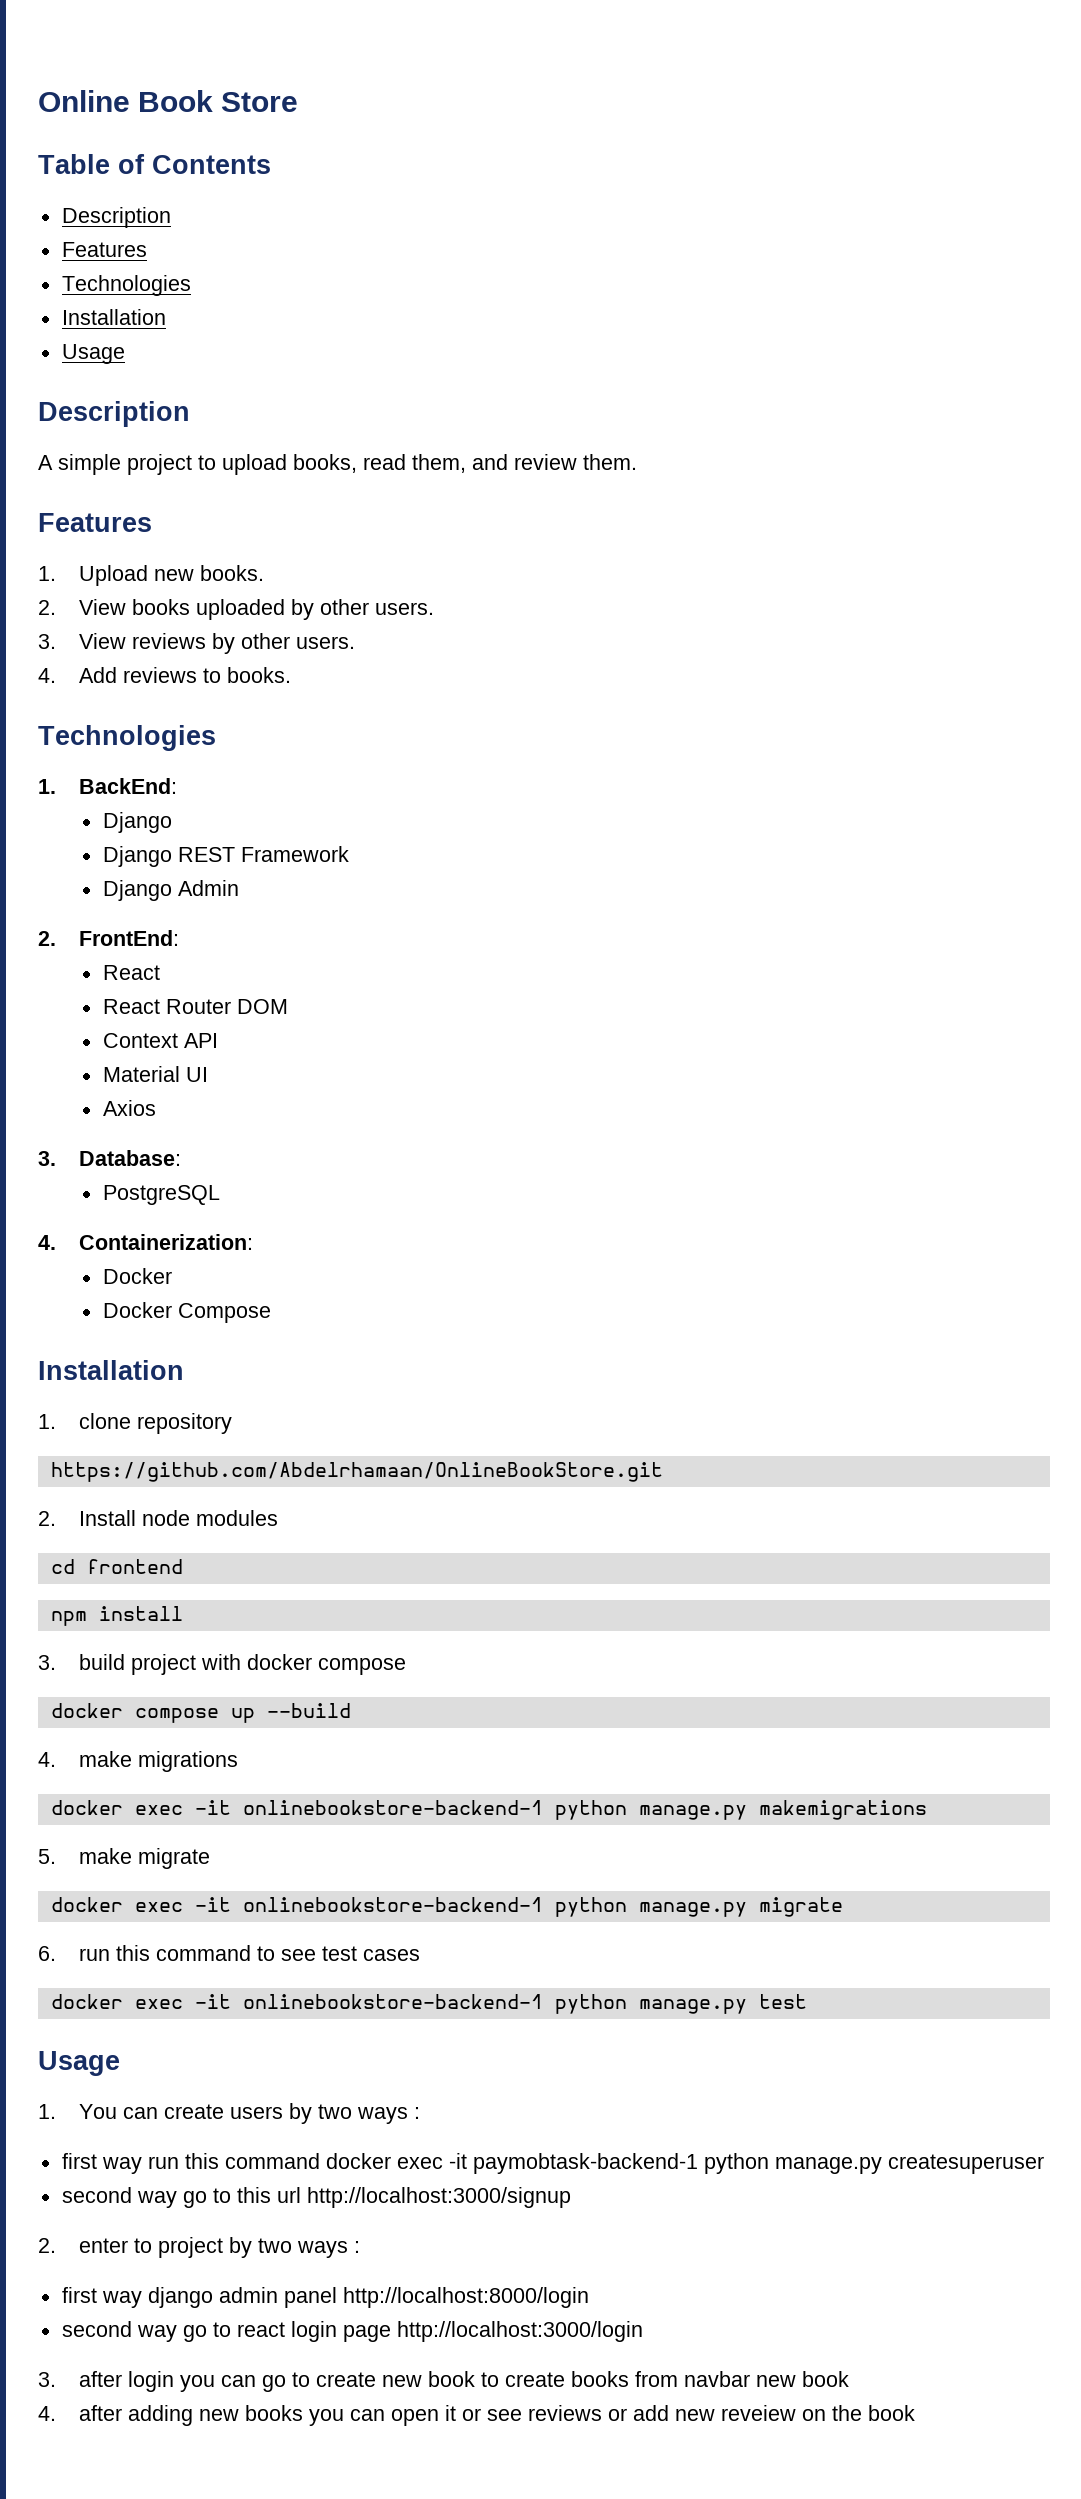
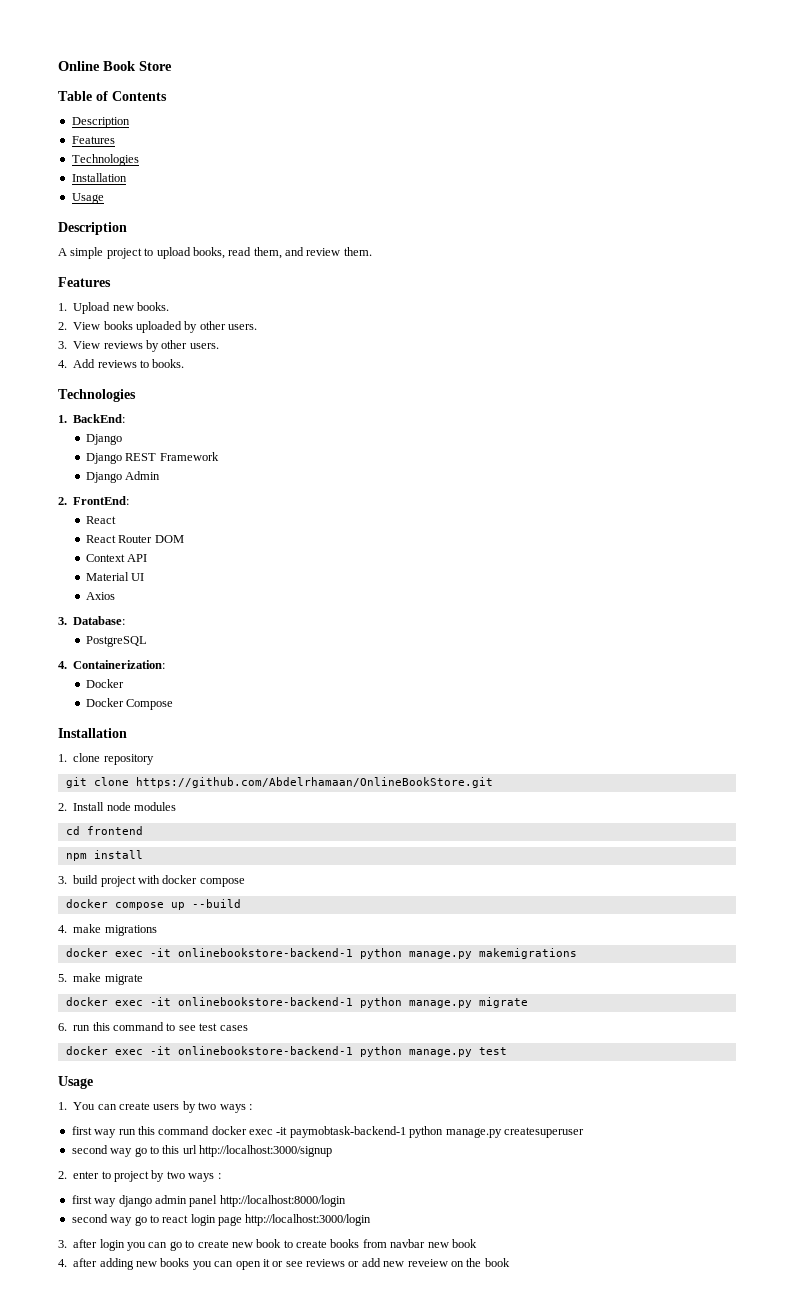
- https://github.com/Abdelrhamaan/OnlineBookStore.git
+ git clone https://github.com/Abdelrhamaan/OnlineBookStore.git

